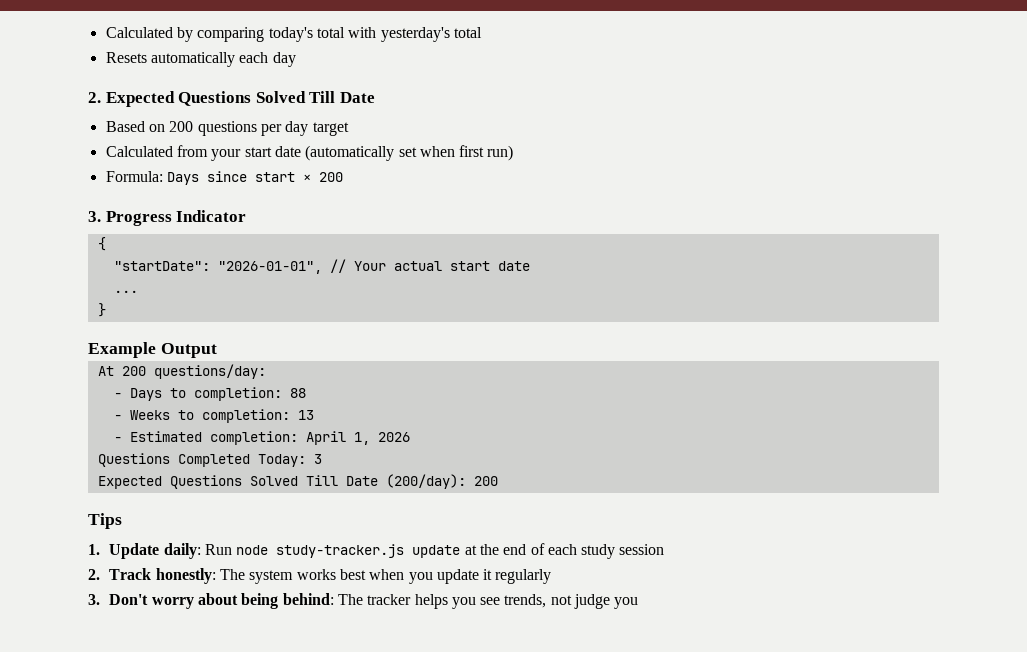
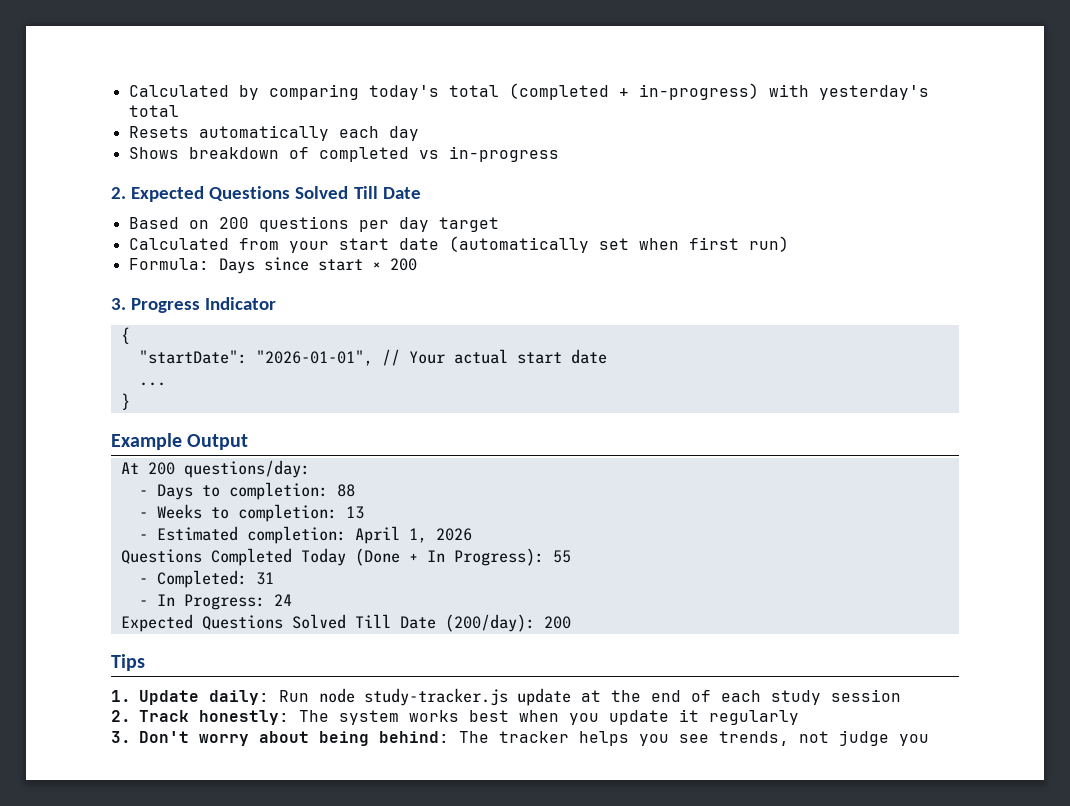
- Calculated by comparing today's total with yesterday's total
+ Calculated by comparing today's total (completed + in-progress) with yesterday's total
+ Shows breakdown of completed vs in-progress
- Questions Completed Today: 3
+ Questions Completed Today (Done + In Progress): 55
+ - Completed: 31
+ - In Progress: 24

